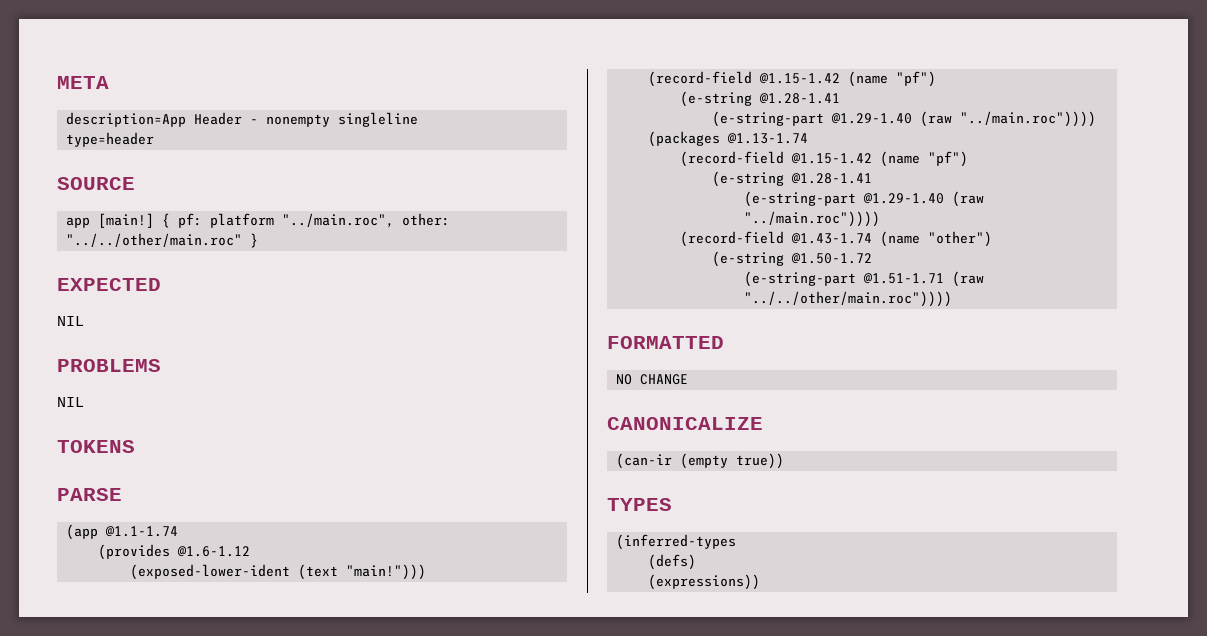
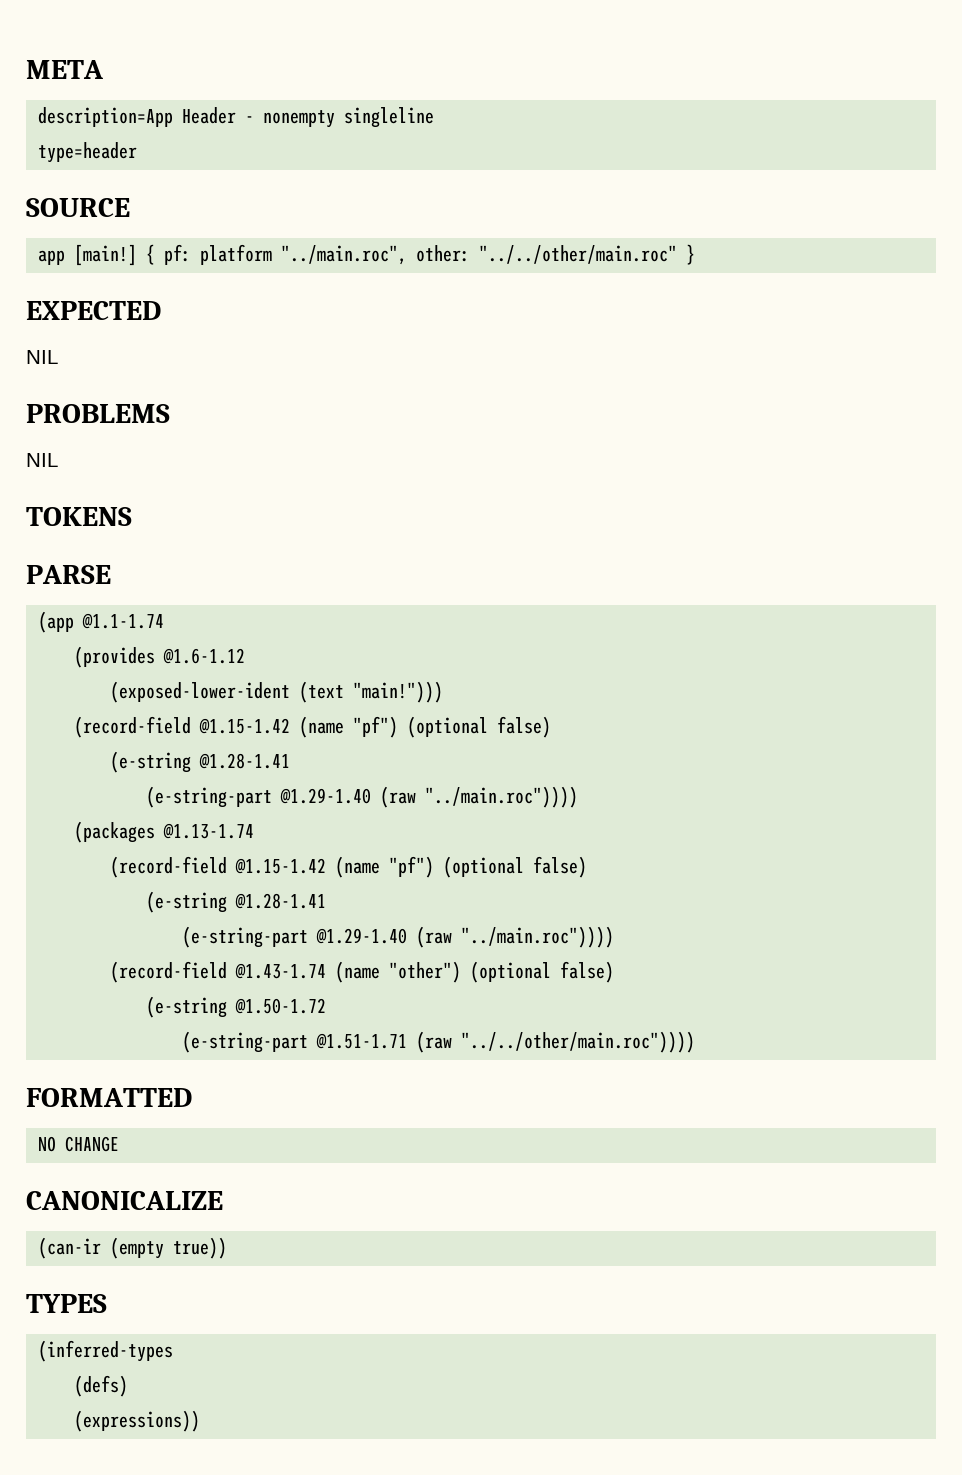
  (exposed-lower-ident (text "main!")))
- (record-field @1.15-1.42 (name "pf")
+ (record-field @1.15-1.42 (name "pf") (optional false)
  (packages @1.13-1.74
- (record-field @1.15-1.42 (name "pf")
+ (record-field @1.15-1.42 (name "pf") (optional false)
- (record-field @1.43-1.74 (name "other")
+ (record-field @1.43-1.74 (name "other") (optional false)

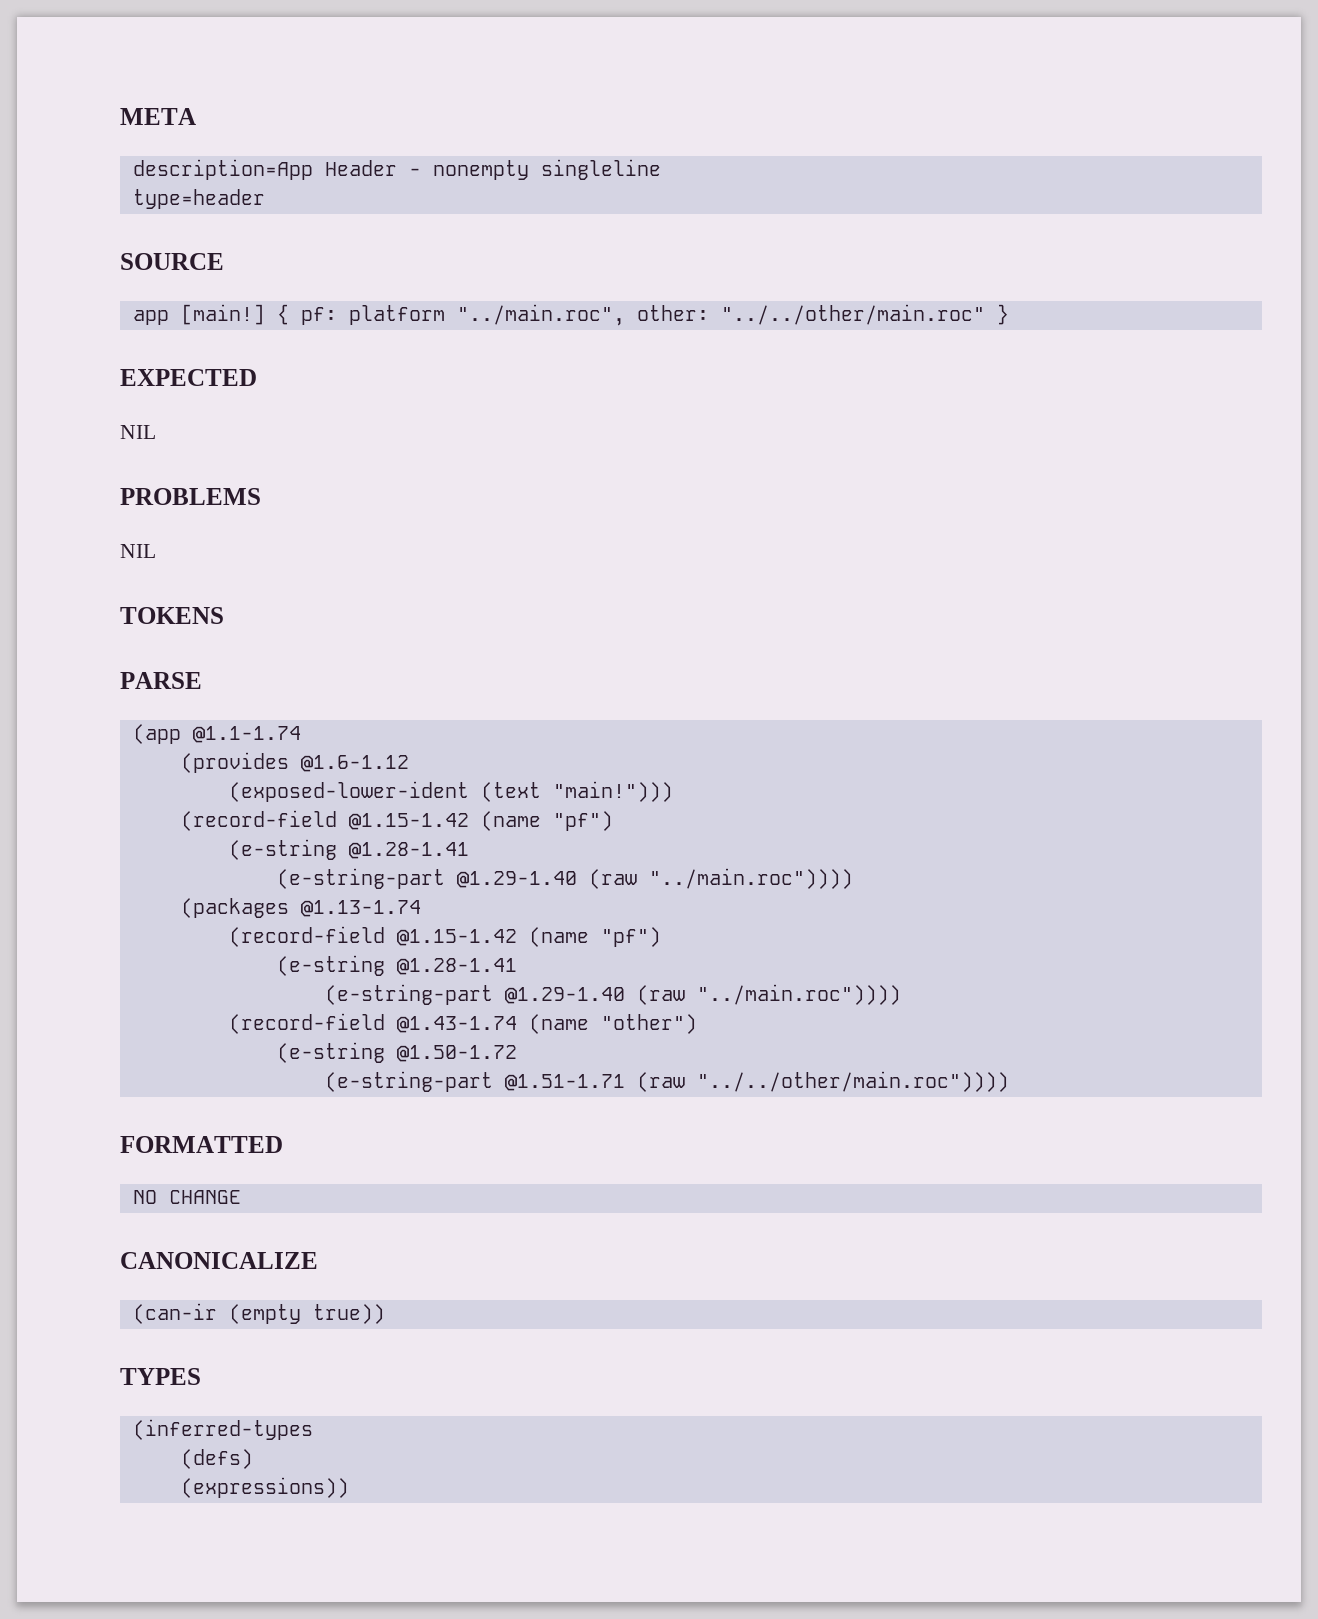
  (exposed-lower-ident (text "main!")))
- (record-field @1.15-1.42 (name "pf") (optional false)
+ (record-field @1.15-1.42 (name "pf")
  (packages @1.13-1.74
- (record-field @1.15-1.42 (name "pf") (optional false)
+ (record-field @1.15-1.42 (name "pf")
- (record-field @1.43-1.74 (name "other") (optional false)
+ (record-field @1.43-1.74 (name "other")

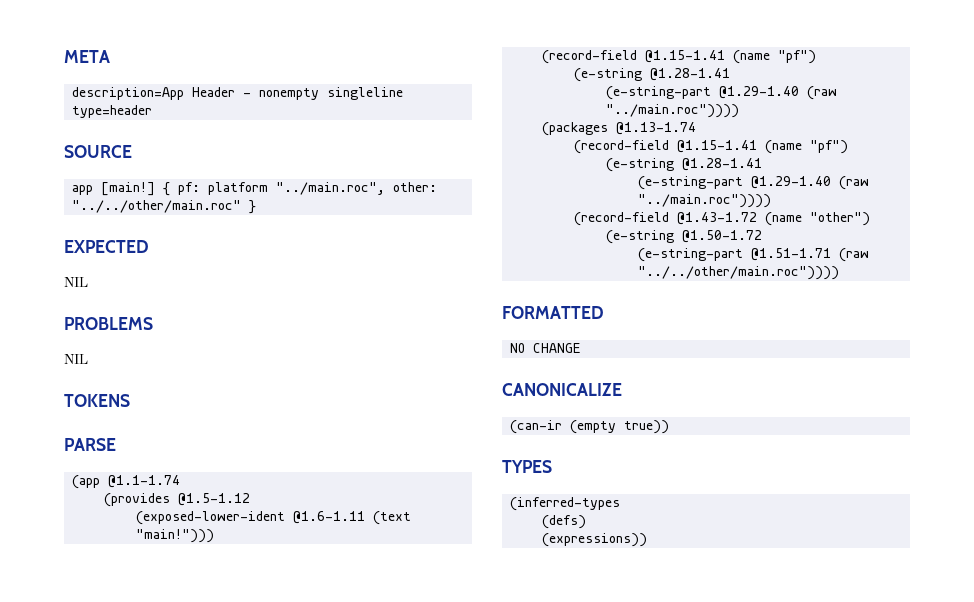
- (provides @1.6-1.12
+ (provides @1.5-1.12
- (exposed-lower-ident (text "main!")))
- (record-field @1.15-1.42 (name "pf")
+ (exposed-lower-ident @1.6-1.11 (text "main!")))
+ (record-field @1.15-1.41 (name "pf")
  (packages @1.13-1.74
- (record-field @1.15-1.42 (name "pf")
+ (record-field @1.15-1.41 (name "pf")
- (record-field @1.43-1.74 (name "other")
+ (record-field @1.43-1.72 (name "other")

